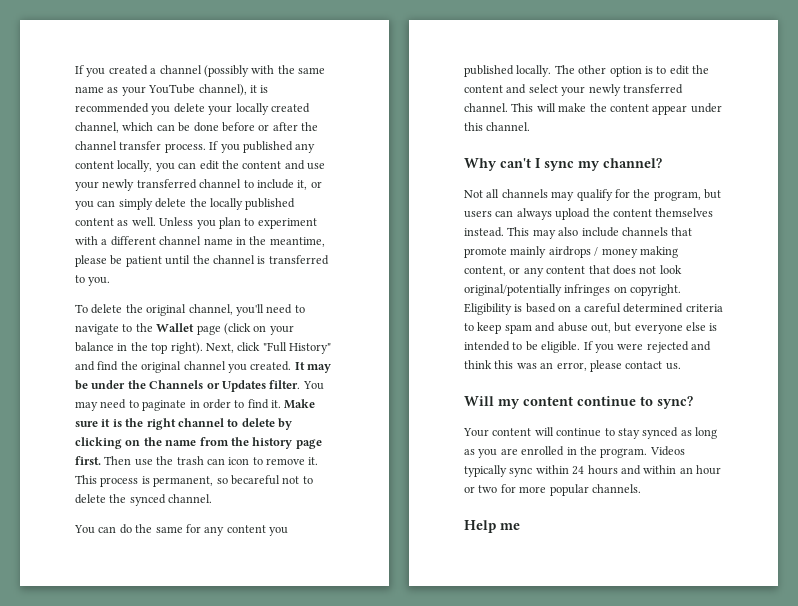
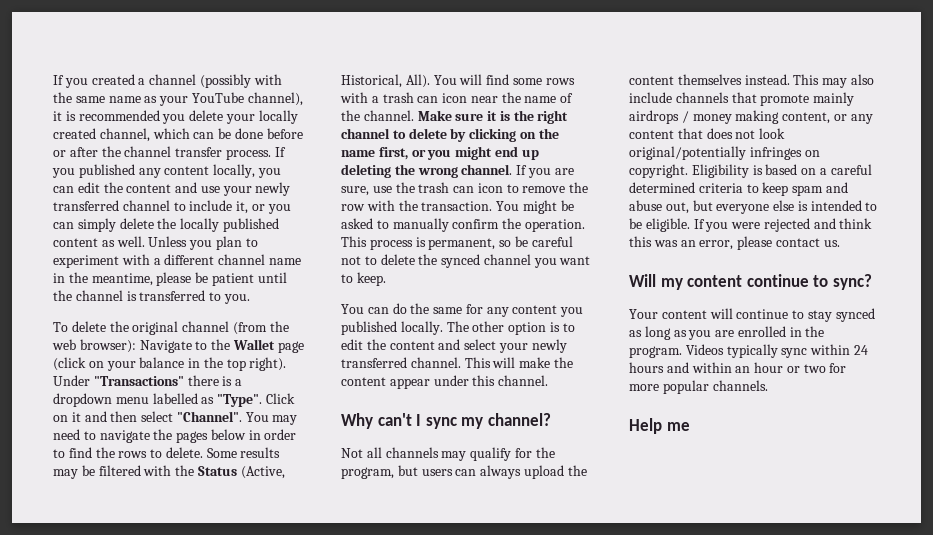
- To delete the original channel, you'll need to navigate to the Wallet page (click on your balance in the top right).
+ To delete the original channel (from the web browser): Navigate to the Wallet page (click on your balance in the top right).
- Next, click "Full History" and find the original channel you created. It may be under the Channels or Updates filter. You may need to paginate in order to find it.
+ Under "Transactions" there is a dropdown menu labelled as "Type". Click on it and then select "Channel". You may need to navigate the pages below in order to find the rows to delete. Some results may be filtered with the Status (Active, Historical, All). You will find some rows with a trash can icon near the name of the channel.
- Make sure it is the right channel to delete by clicking on the name from the history page first. Then use the trash can icon to remove it.
+ Make sure it is the right channel to delete by clicking on the name first, or you might end up deleting the wrong channel. If you are sure, use the trash can icon to remove the row with the transaction. You might be asked to manually confirm the operation.
- This process is permanent, so becareful not to delete the synced channel.
+ This process is permanent, so be careful not to delete the synced channel you want to keep.

